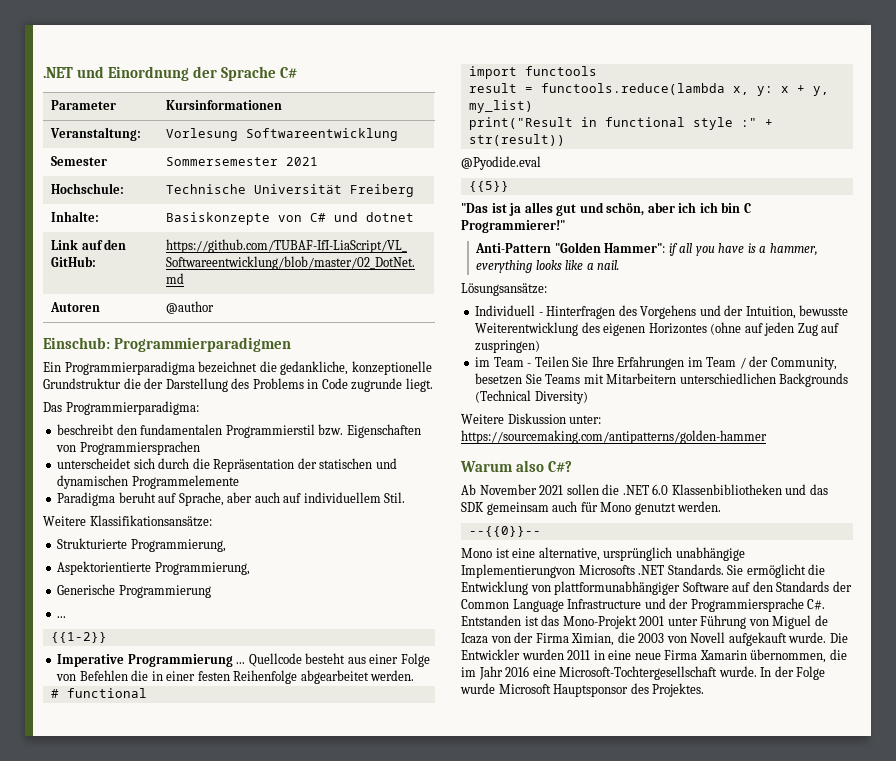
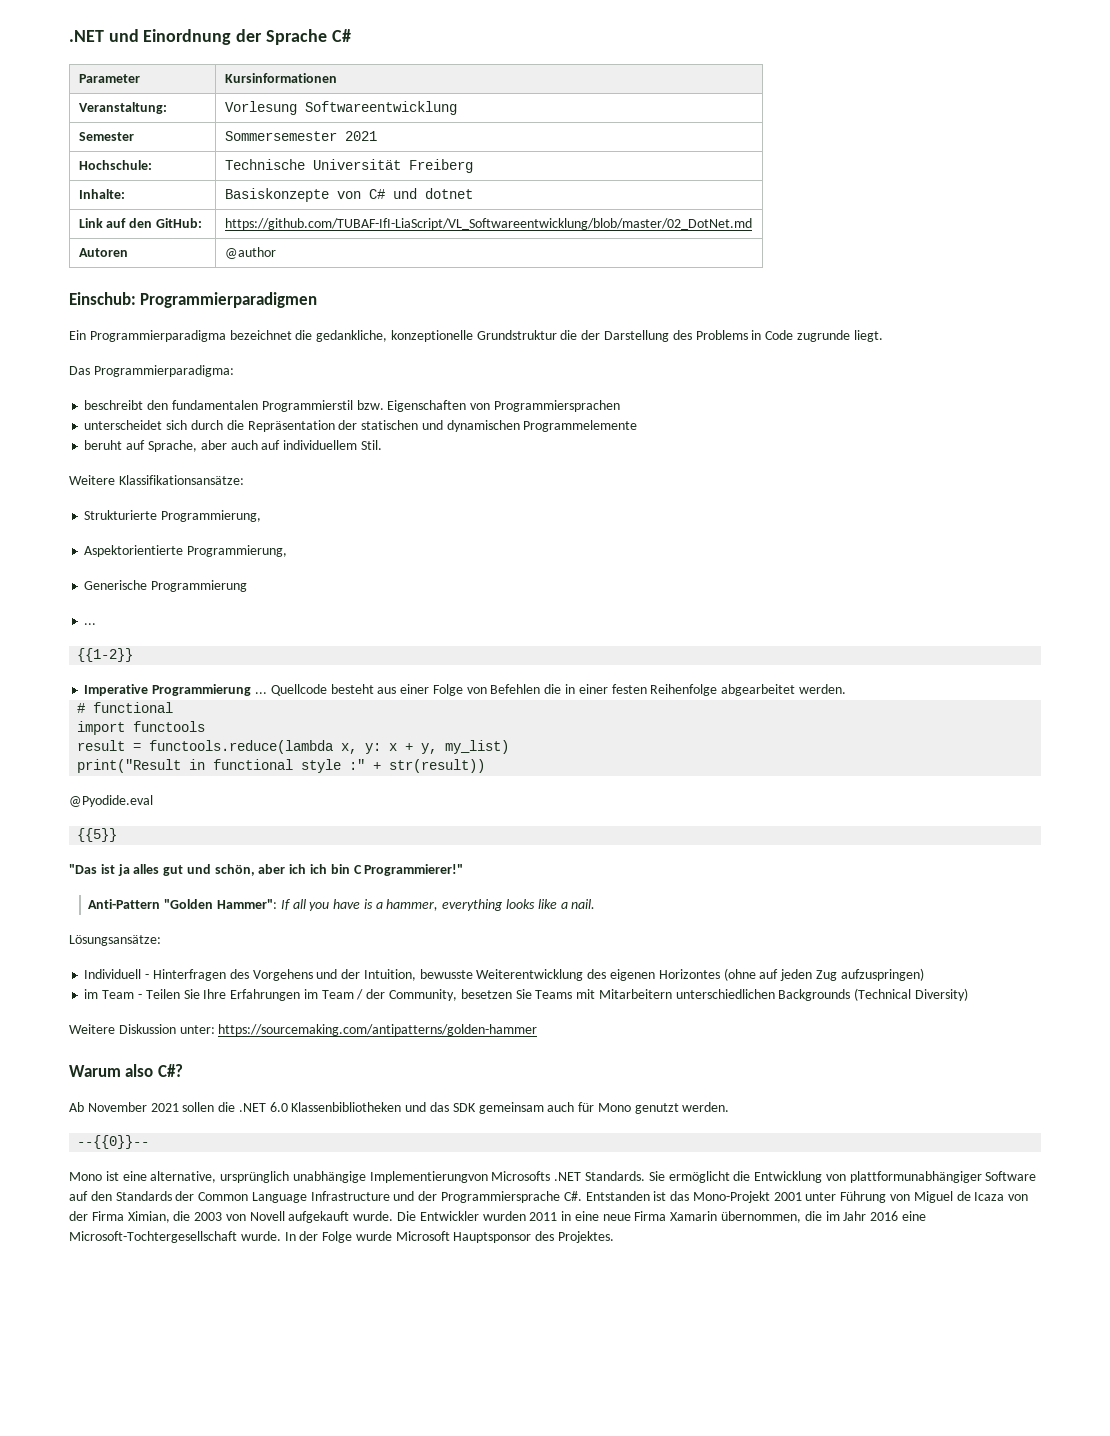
- Paradigma beruht auf Sprache, aber auch auf individuellem Stil.
+ beruht auf Sprache, aber auch auf individuellem Stil.
- Anti-Pattern "Golden Hammer": if all you have is a hammer, everything looks like a nail.
+ Anti-Pattern "Golden Hammer": If all you have is a hammer, everything looks like a nail.
- Individuell - Hinterfragen des Vorgehens und der Intuition, bewusste Weiterentwicklung des eigenen Horizontes (ohne auf jeden Zug auf zuspringen)
+ Individuell - Hinterfragen des Vorgehens und der Intuition, bewusste Weiterentwicklung des eigenen Horizontes (ohne auf jeden Zug aufzuspringen)

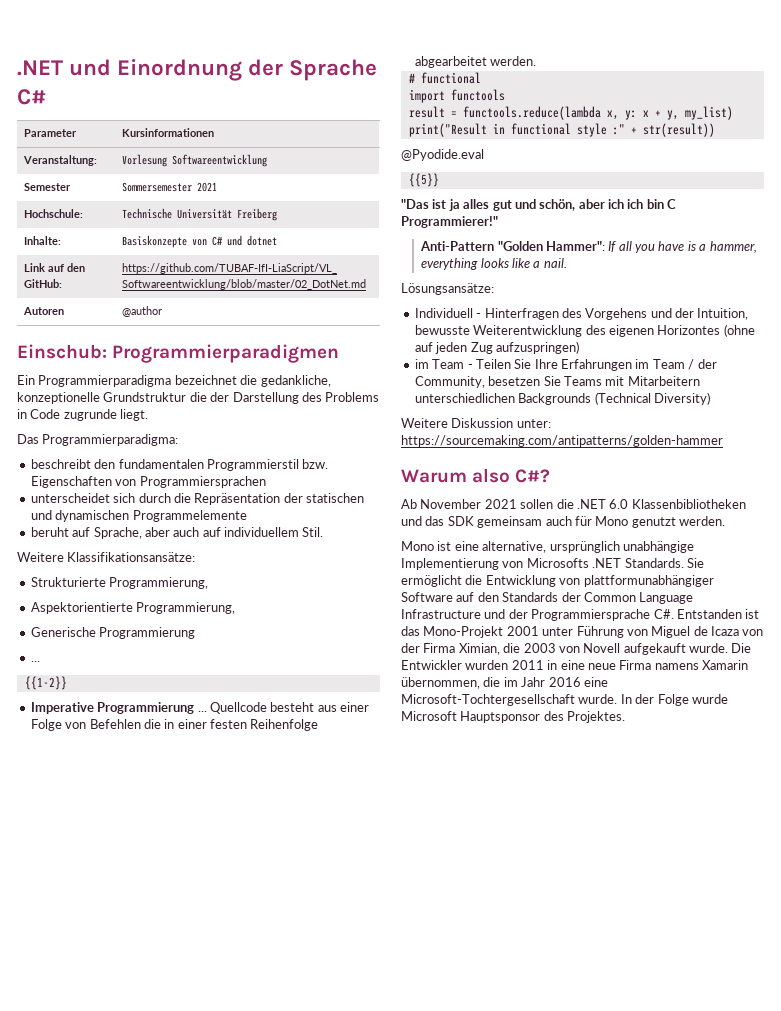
- --{{0}}--
- Mono ist eine alternative, ursprünglich unabhängige Implementierungvon Microsofts .NET Standards.
+ Mono ist eine alternative, ursprünglich unabhängige Implementierung von Microsofts .NET Standards.
- Die Entwickler wurden 2011 in eine neue Firma Xamarin übernommen, die im Jahr 2016 eine Microsoft-Tochtergesellschaft wurde.
+ Die Entwickler wurden 2011 in eine neue Firma namens Xamarin übernommen, die im Jahr 2016 eine Microsoft-Tochtergesellschaft wurde.

